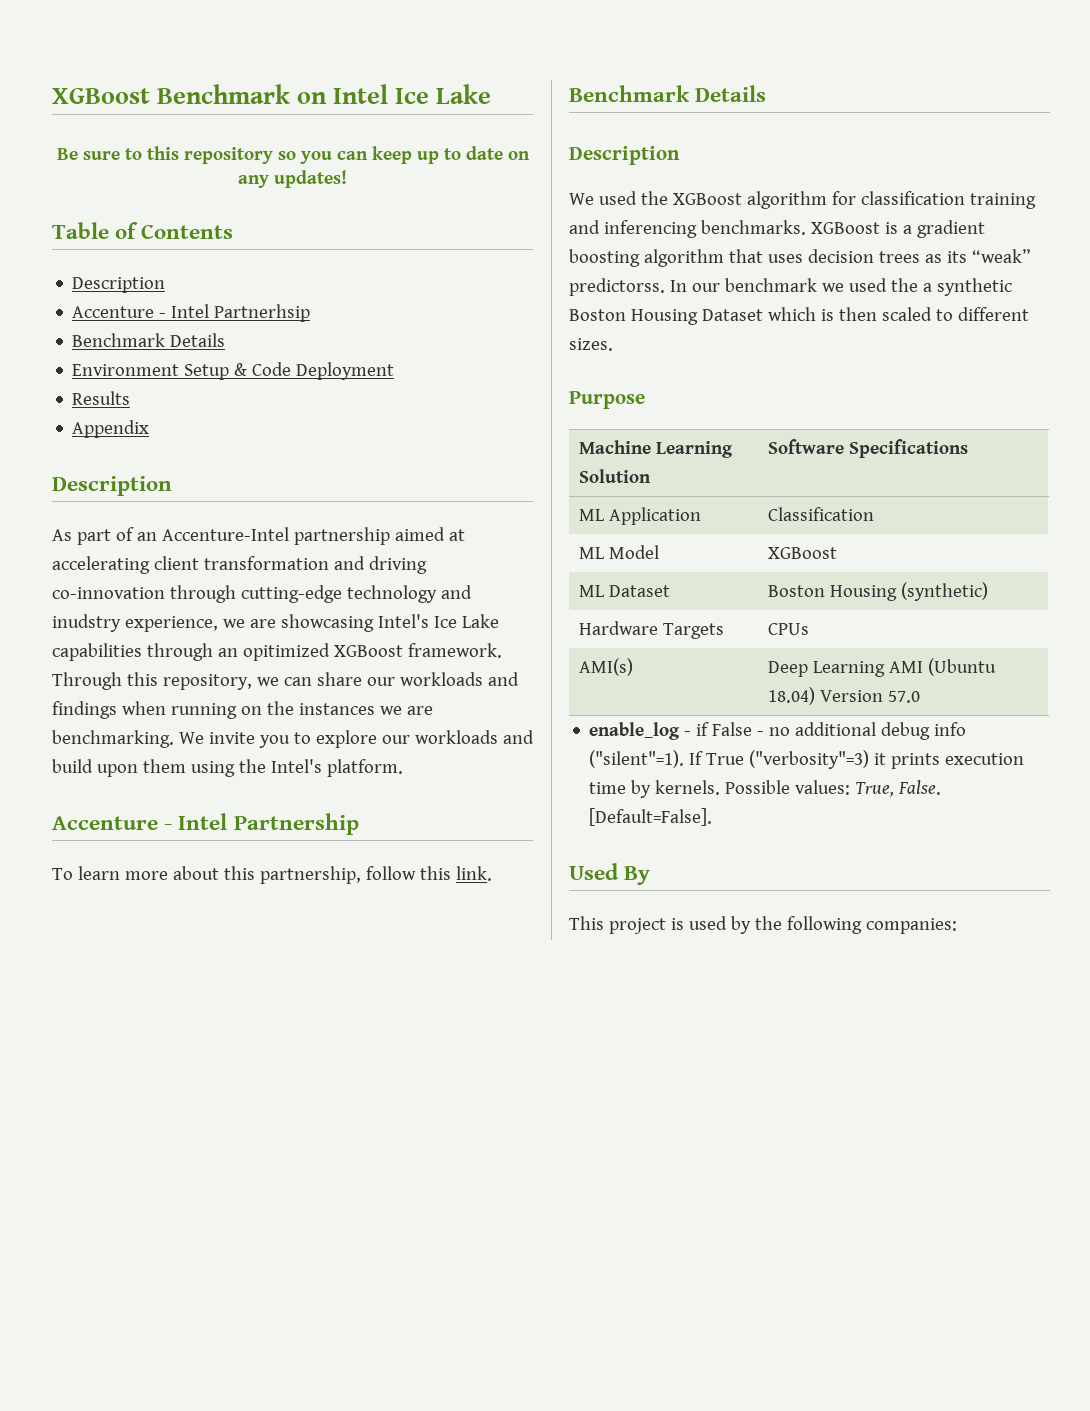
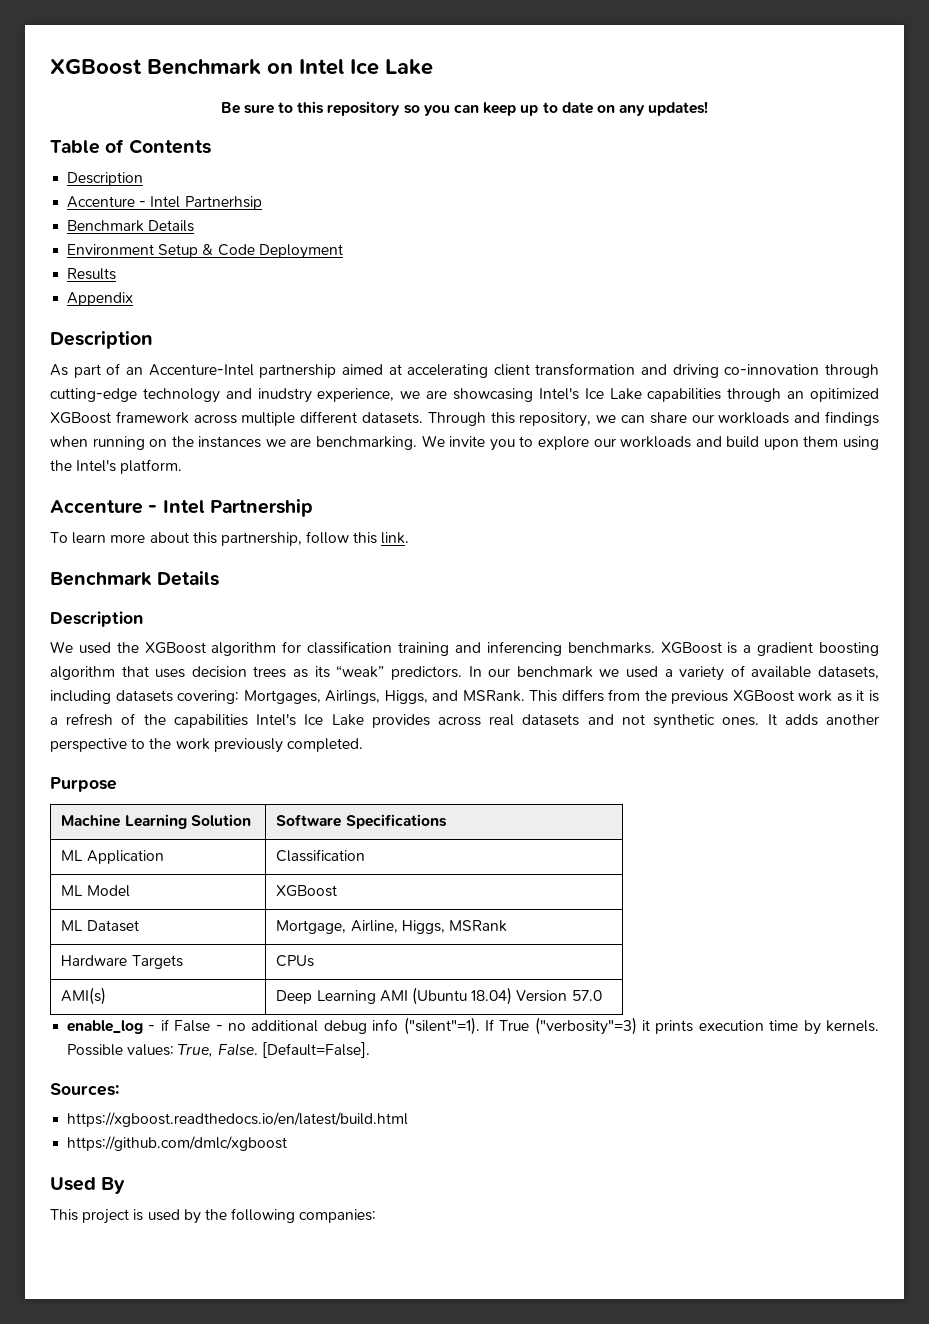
- As part of an Accenture-Intel partnership aimed at accelerating client transformation and driving co-innovation through cutting-edge technology and inudstry experience, we are showcasing Intel's Ice Lake capabilities through an opitimized XGBoost framework.
+ As part of an Accenture-Intel partnership aimed at accelerating client transformation and driving co-innovation through cutting-edge technology and inudstry experience, we are showcasing Intel's Ice Lake capabilities through an opitimized XGBoost framework across multiple different datasets.
- XGBoost is a gradient boosting algorithm that uses decision trees as its “weak” predictorss.
+ XGBoost is a gradient boosting algorithm that uses decision trees as its “weak” predictors.
- In our benchmark we used the a synthetic Boston Housing Dataset which is then scaled to different sizes.
+ In our benchmark we used a variety of available datasets, including datasets covering: Mortgages, Airlings, Higgs, and MSRank. This differs from the previous XGBoost work as it is a refresh of the capabilities Intel's Ice Lake provides across real datasets and not synthetic ones. It adds another perspective to the work previously completed.
- ML Dataset | Boston Housing (synthetic)
+ ML Dataset | Mortgage, Airline, Higgs, MSRank
+ Sources:
+ https://xgboost.readthedocs.io/en/latest/build.html
+ https://github.com/dmlc/xgboost

